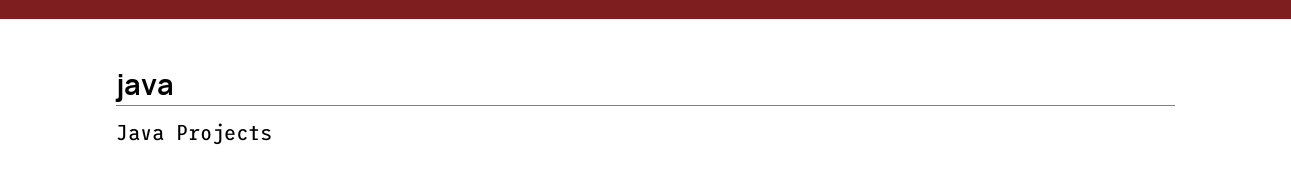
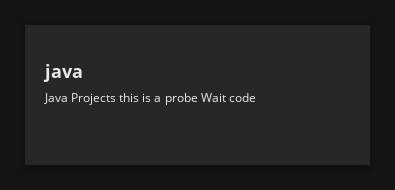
- Java Projects
+ Java Projects this is a probe Wait code

